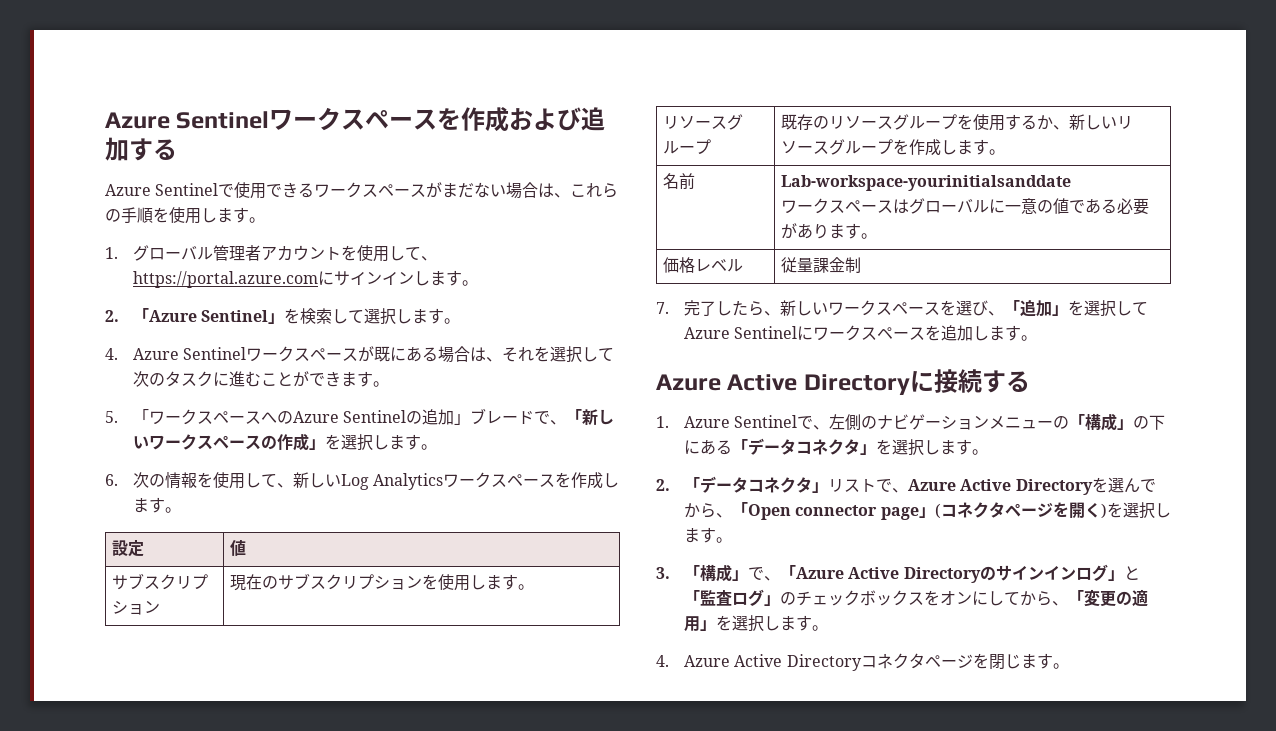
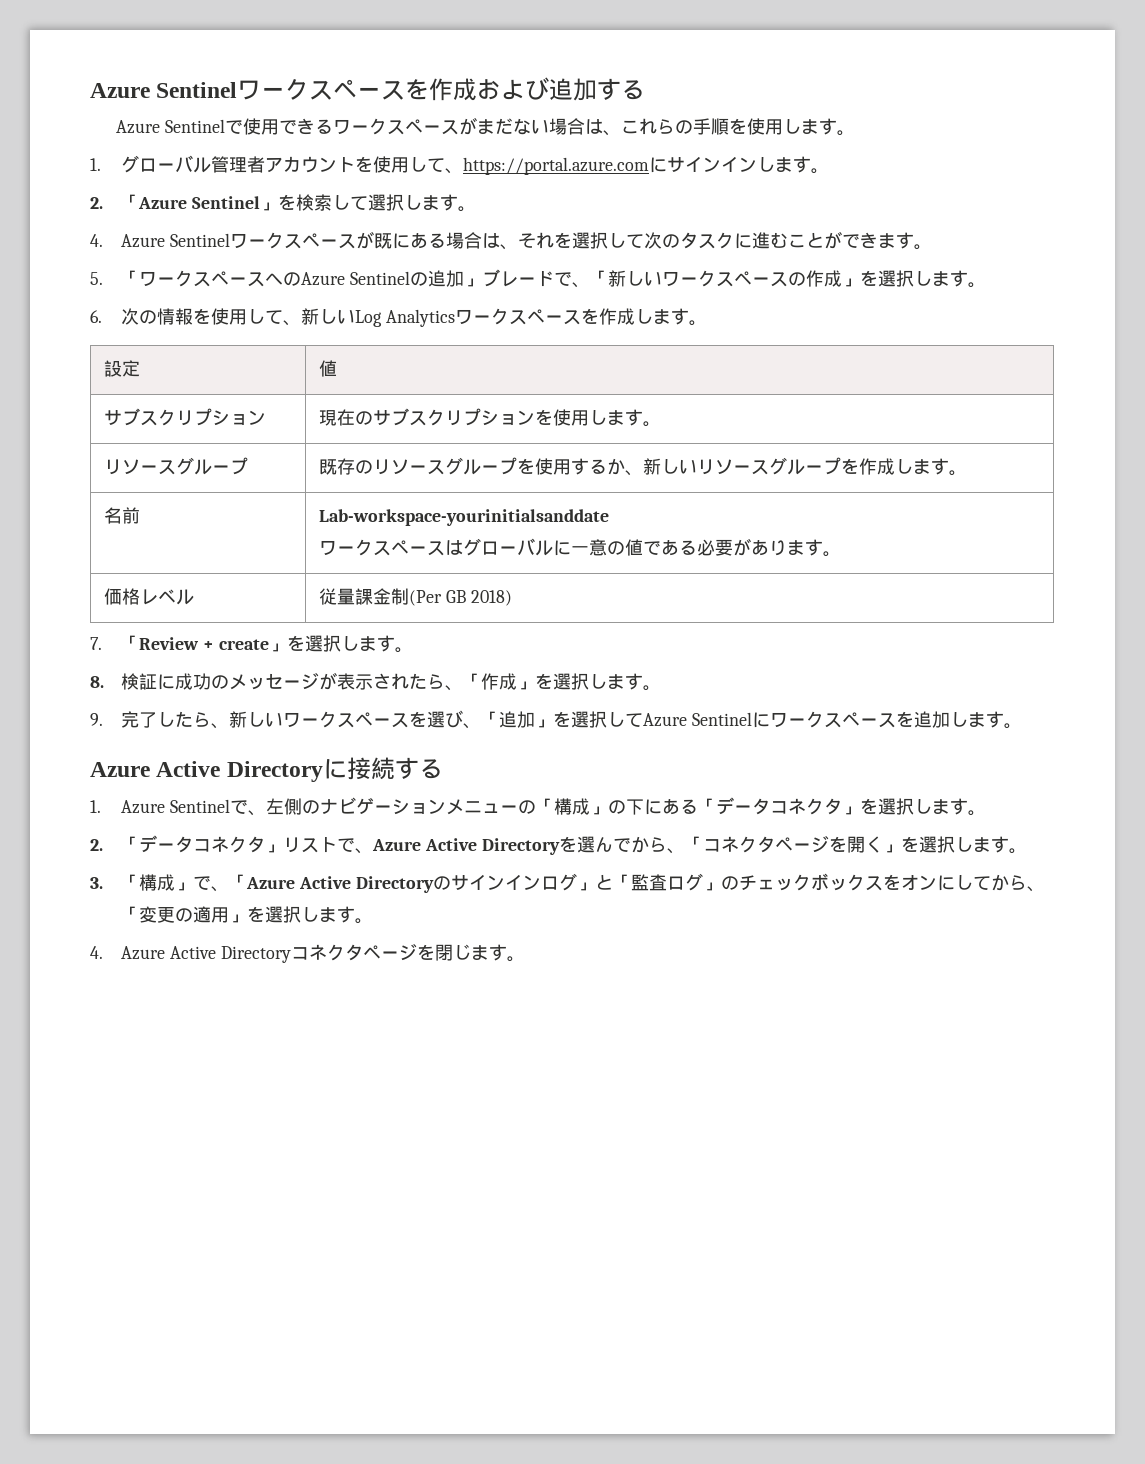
- 価格レベル | 従量課金制
- 7.完了したら、新しいワークスペースを選び、「追加」を選択してAzure Sentinelにワークスペースを追加します。
+ 価格レベル | 従量課金制(Per GB 2018)
+ 7.「Review + create」を選択します。
+ 8.検証に成功のメッセージが表示されたら、「作成」を選択します。
+ 9.完了したら、新しいワークスペースを選び、「追加」を選択してAzure Sentinelにワークスペースを追加します。
- 2.「データコネクタ」リストで、Azure Active Directoryを選んでから、「Open connector page」(コネクタページを開く)を選択します。
+ 2.「データコネクタ」リストで、Azure Active Directoryを選んでから、「コネクタページを開く」を選択します。

